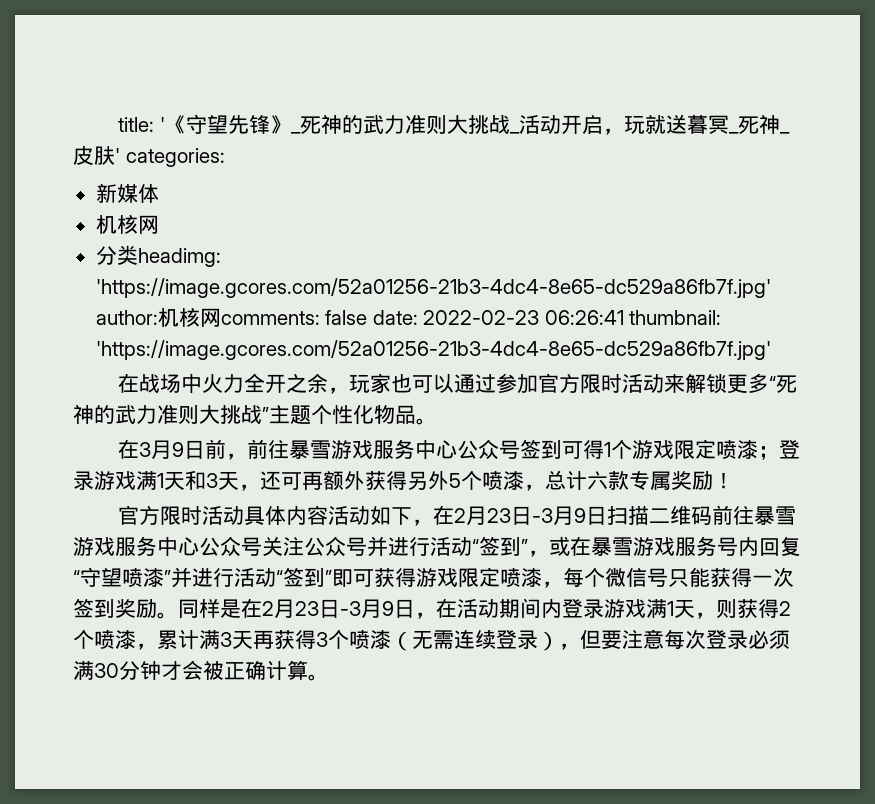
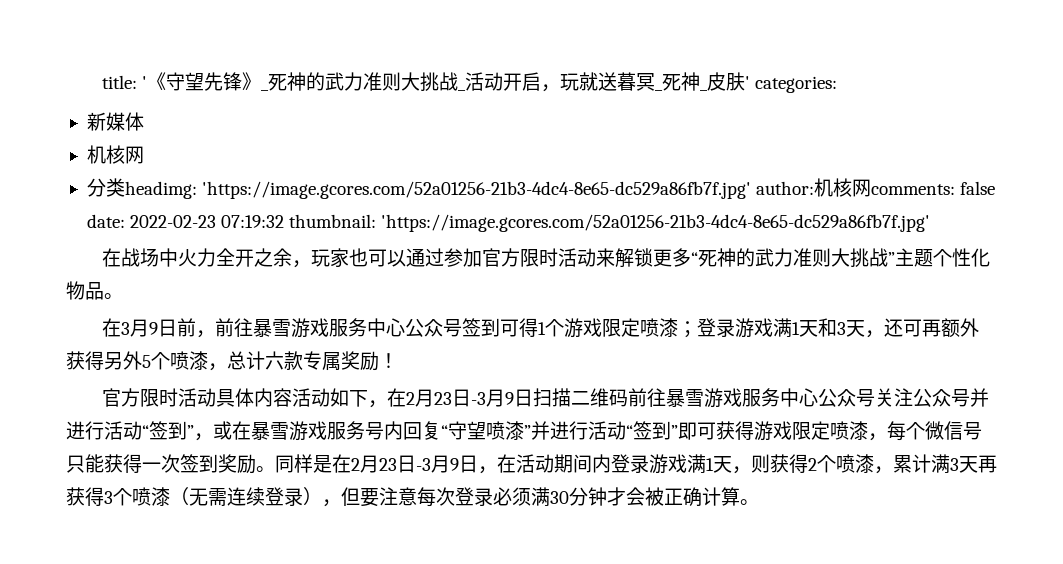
- 分类headimg: 'https://image.gcores.com/52a01256-21b3-4dc4-8e65-dc529a86fb7f.jpg' author:机核网comments: false date: 2022-02-23 06:26:41 thumbnail: 'https://image.gcores.com/52a01256-21b3-4dc4-8e65-dc529a86fb7f.jpg'
+ 分类headimg: 'https://image.gcores.com/52a01256-21b3-4dc4-8e65-dc529a86fb7f.jpg' author:机核网comments: false date: 2022-02-23 07:19:32 thumbnail: 'https://image.gcores.com/52a01256-21b3-4dc4-8e65-dc529a86fb7f.jpg'

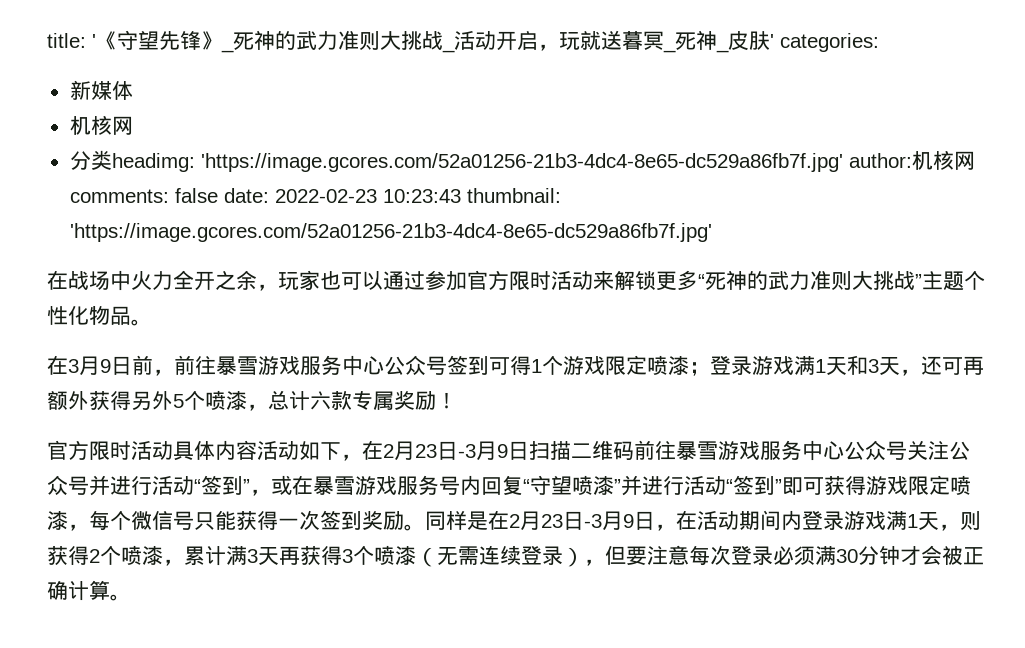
- 分类headimg: 'https://image.gcores.com/52a01256-21b3-4dc4-8e65-dc529a86fb7f.jpg' author:机核网comments: false date: 2022-02-23 07:19:32 thumbnail: 'https://image.gcores.com/52a01256-21b3-4dc4-8e65-dc529a86fb7f.jpg'
+ 分类headimg: 'https://image.gcores.com/52a01256-21b3-4dc4-8e65-dc529a86fb7f.jpg' author:机核网comments: false date: 2022-02-23 10:23:43 thumbnail: 'https://image.gcores.com/52a01256-21b3-4dc4-8e65-dc529a86fb7f.jpg'

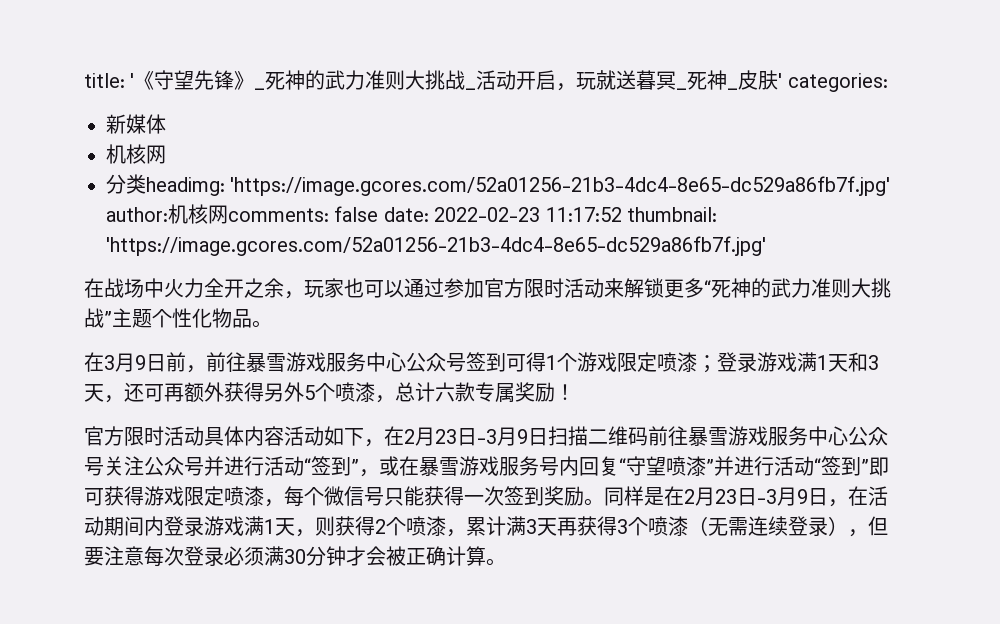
- 分类headimg: 'https://image.gcores.com/52a01256-21b3-4dc4-8e65-dc529a86fb7f.jpg' author:机核网comments: false date: 2022-02-23 10:23:43 thumbnail: 'https://image.gcores.com/52a01256-21b3-4dc4-8e65-dc529a86fb7f.jpg'
+ 分类headimg: 'https://image.gcores.com/52a01256-21b3-4dc4-8e65-dc529a86fb7f.jpg' author:机核网comments: false date: 2022-02-23 11:17:52 thumbnail: 'https://image.gcores.com/52a01256-21b3-4dc4-8e65-dc529a86fb7f.jpg'

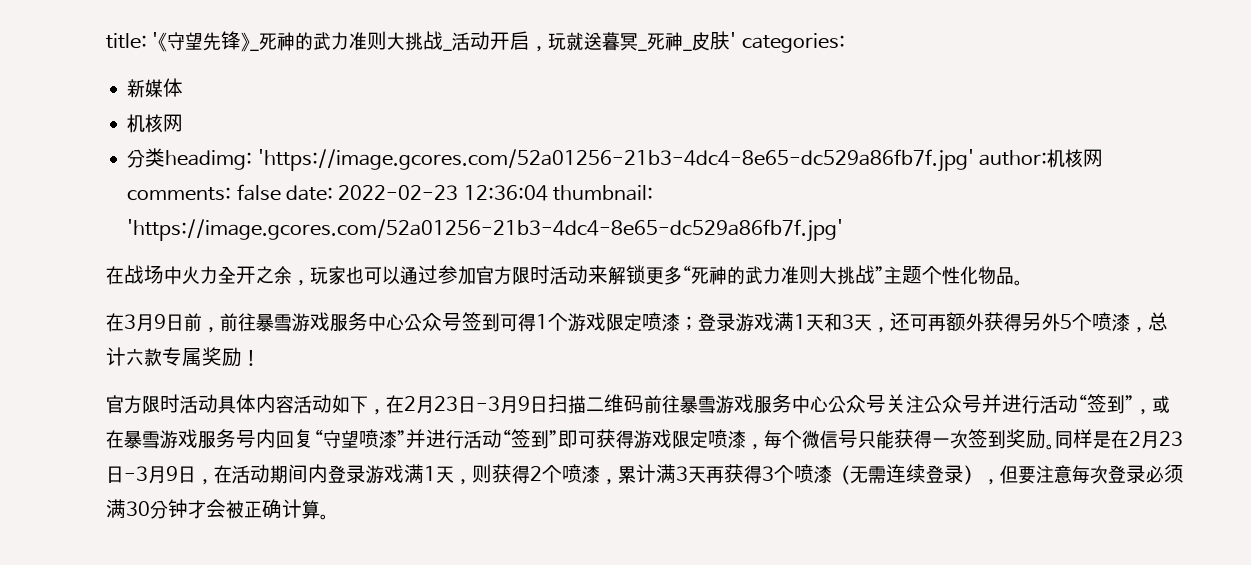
- 分类headimg: 'https://image.gcores.com/52a01256-21b3-4dc4-8e65-dc529a86fb7f.jpg' author:机核网comments: false date: 2022-02-23 11:17:52 thumbnail: 'https://image.gcores.com/52a01256-21b3-4dc4-8e65-dc529a86fb7f.jpg'
+ 分类headimg: 'https://image.gcores.com/52a01256-21b3-4dc4-8e65-dc529a86fb7f.jpg' author:机核网comments: false date: 2022-02-23 12:36:04 thumbnail: 'https://image.gcores.com/52a01256-21b3-4dc4-8e65-dc529a86fb7f.jpg'

